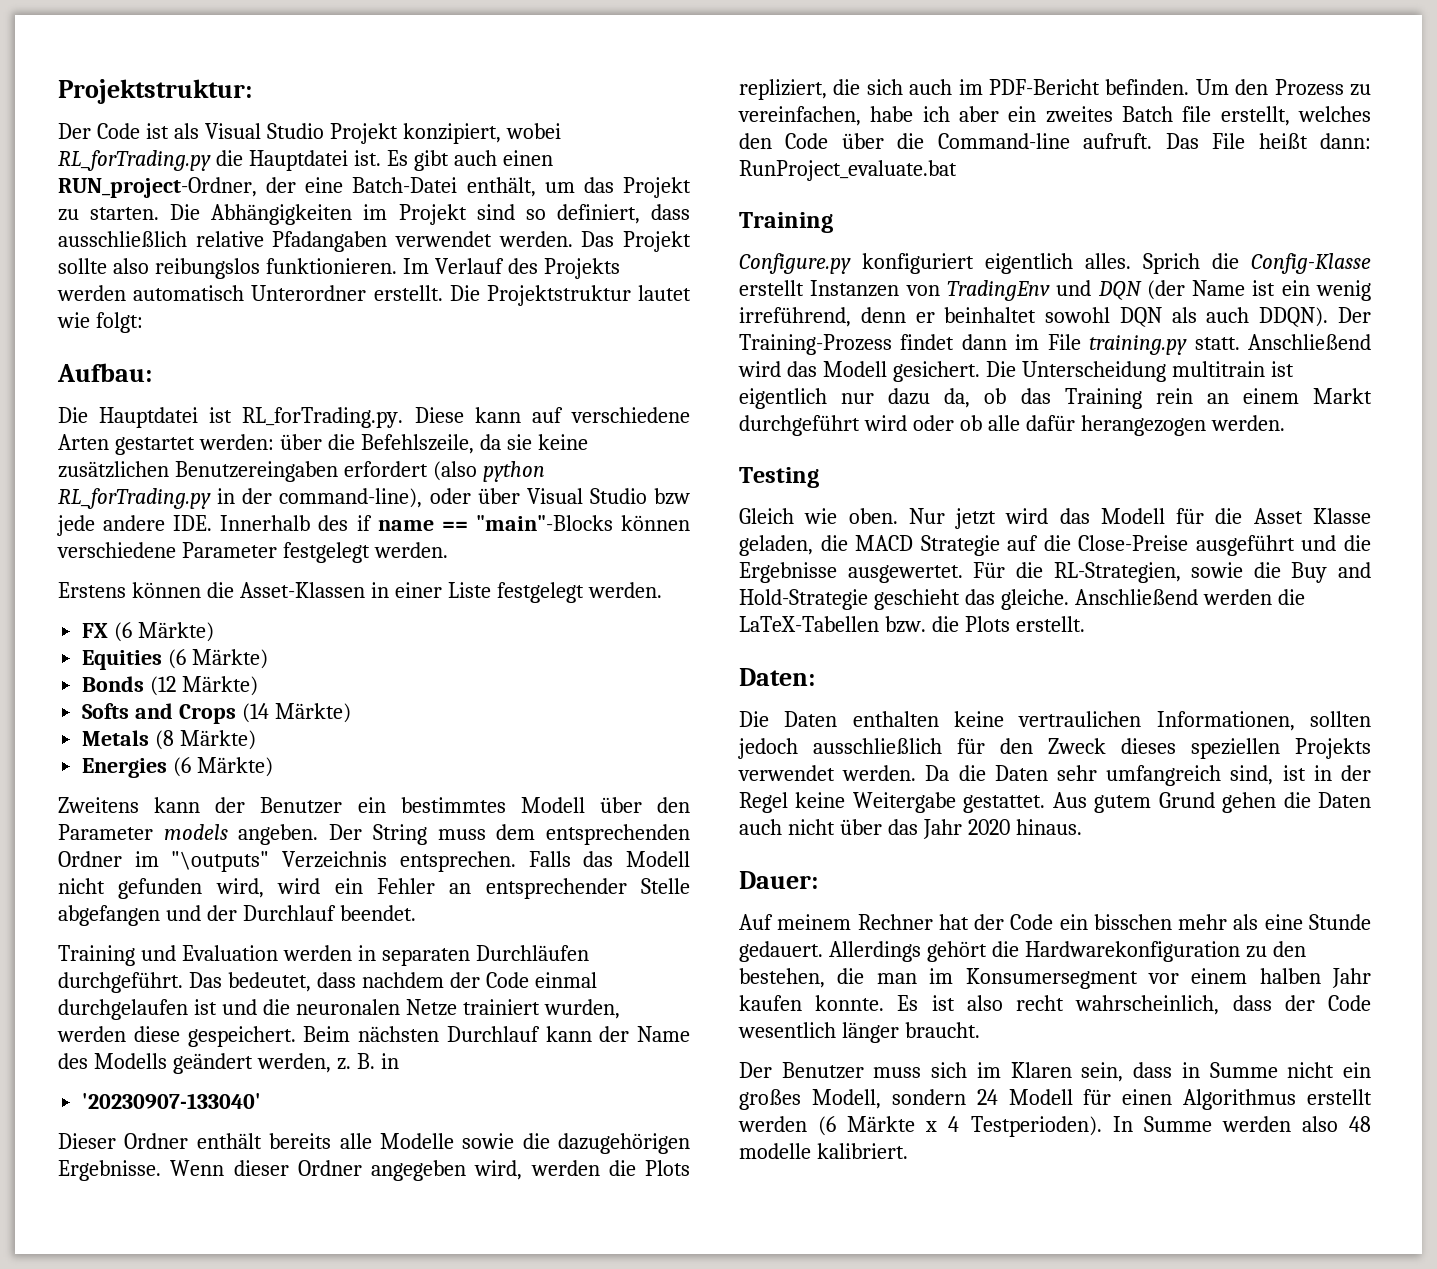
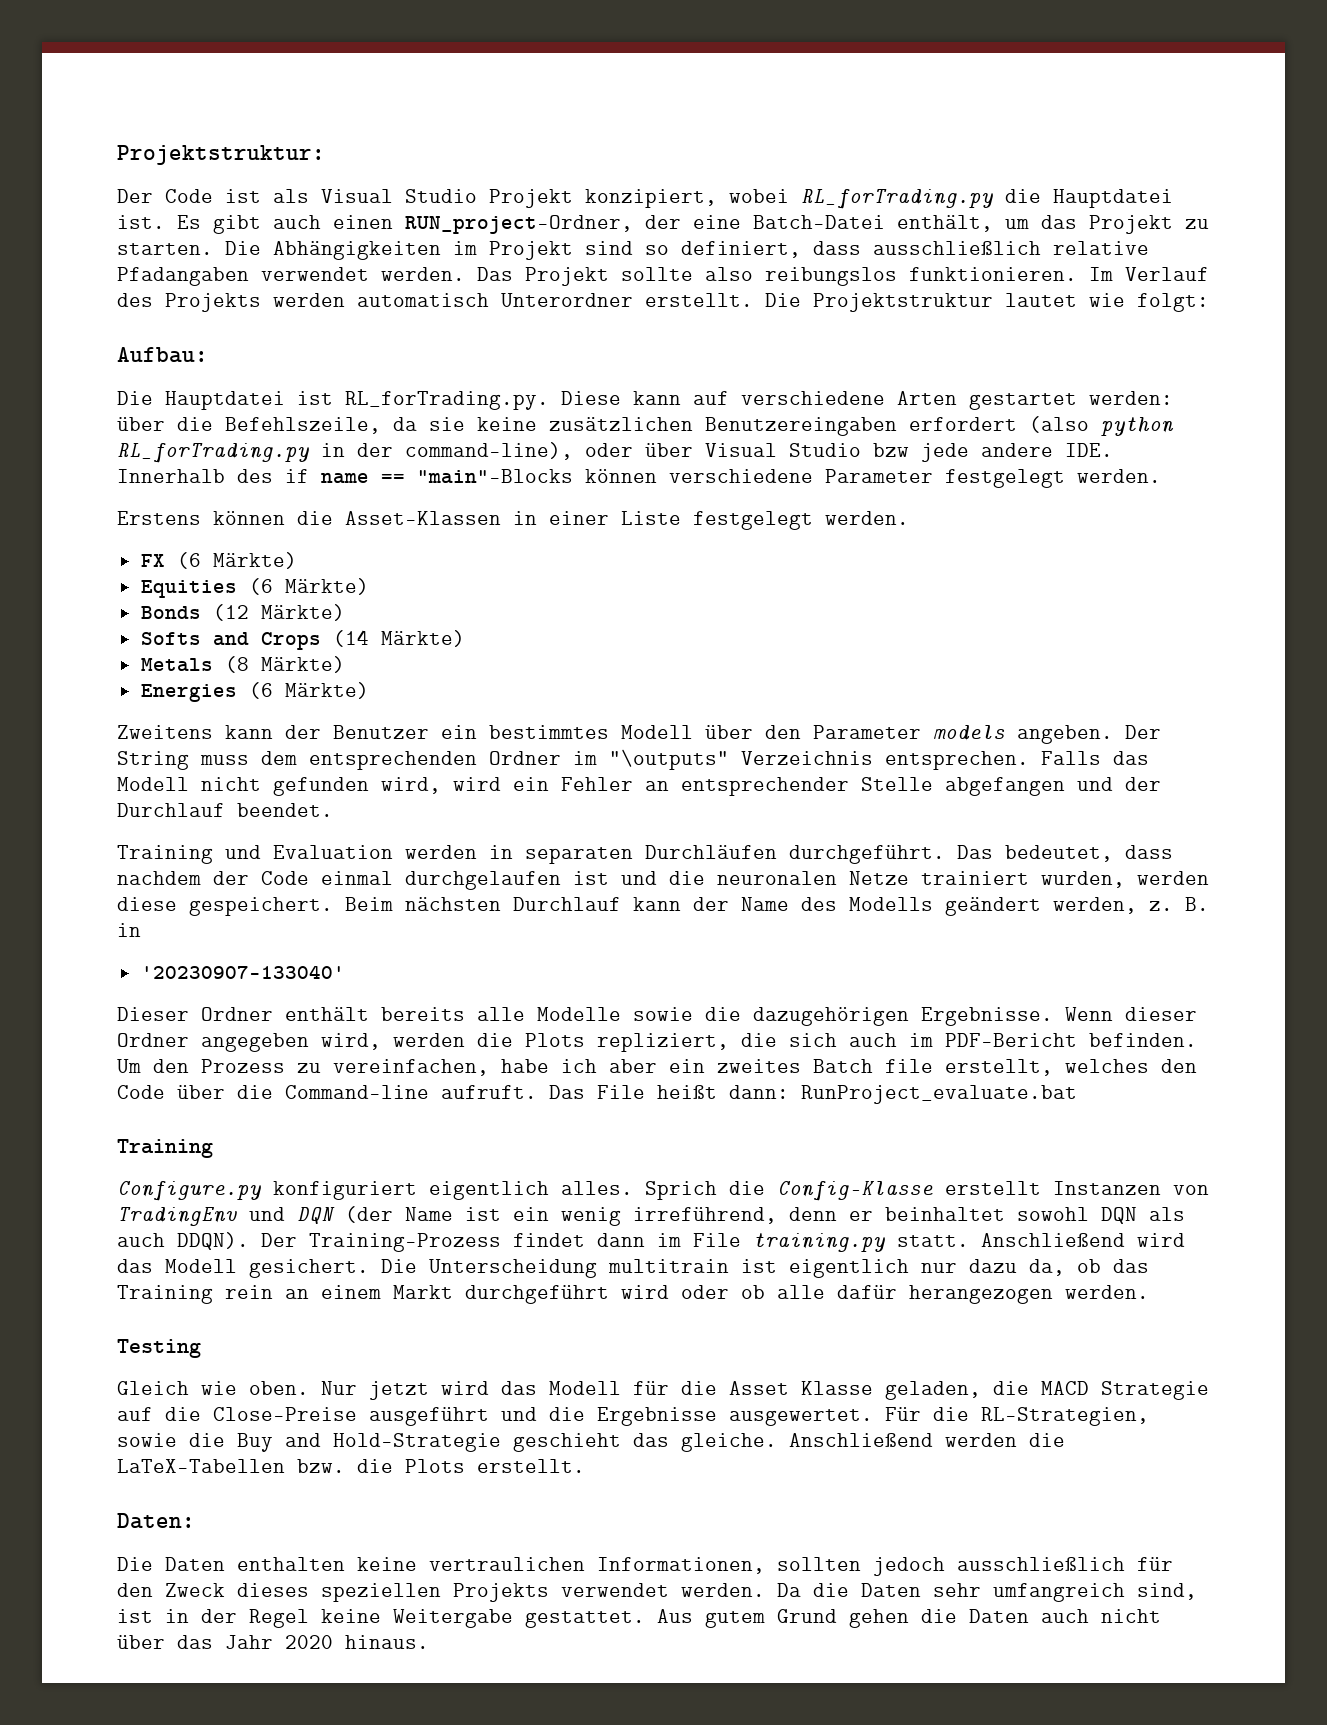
- Dauer:
- Auf meinem Rechner hat der Code ein bisschen mehr als eine Stunde gedauert. Allerdings gehört die Hardwarekonfiguration zu den bestehen, die man im Konsumersegment vor einem halben Jahr kaufen konnte. Es ist also recht wahrscheinlich, dass der Code wesentlich länger braucht.
- Der Benutzer muss sich im Klaren sein, dass in Summe nicht ein großes Modell, sondern 24 Modell für einen Algorithmus erstellt werden (6 Märkte x 4 Testperioden). In Summe werden also 48 modelle kalibriert.

